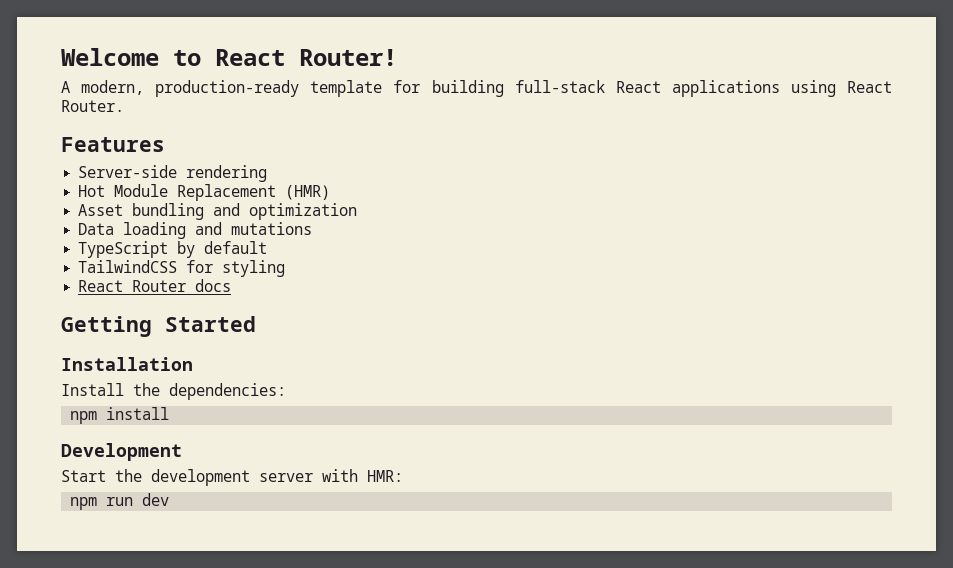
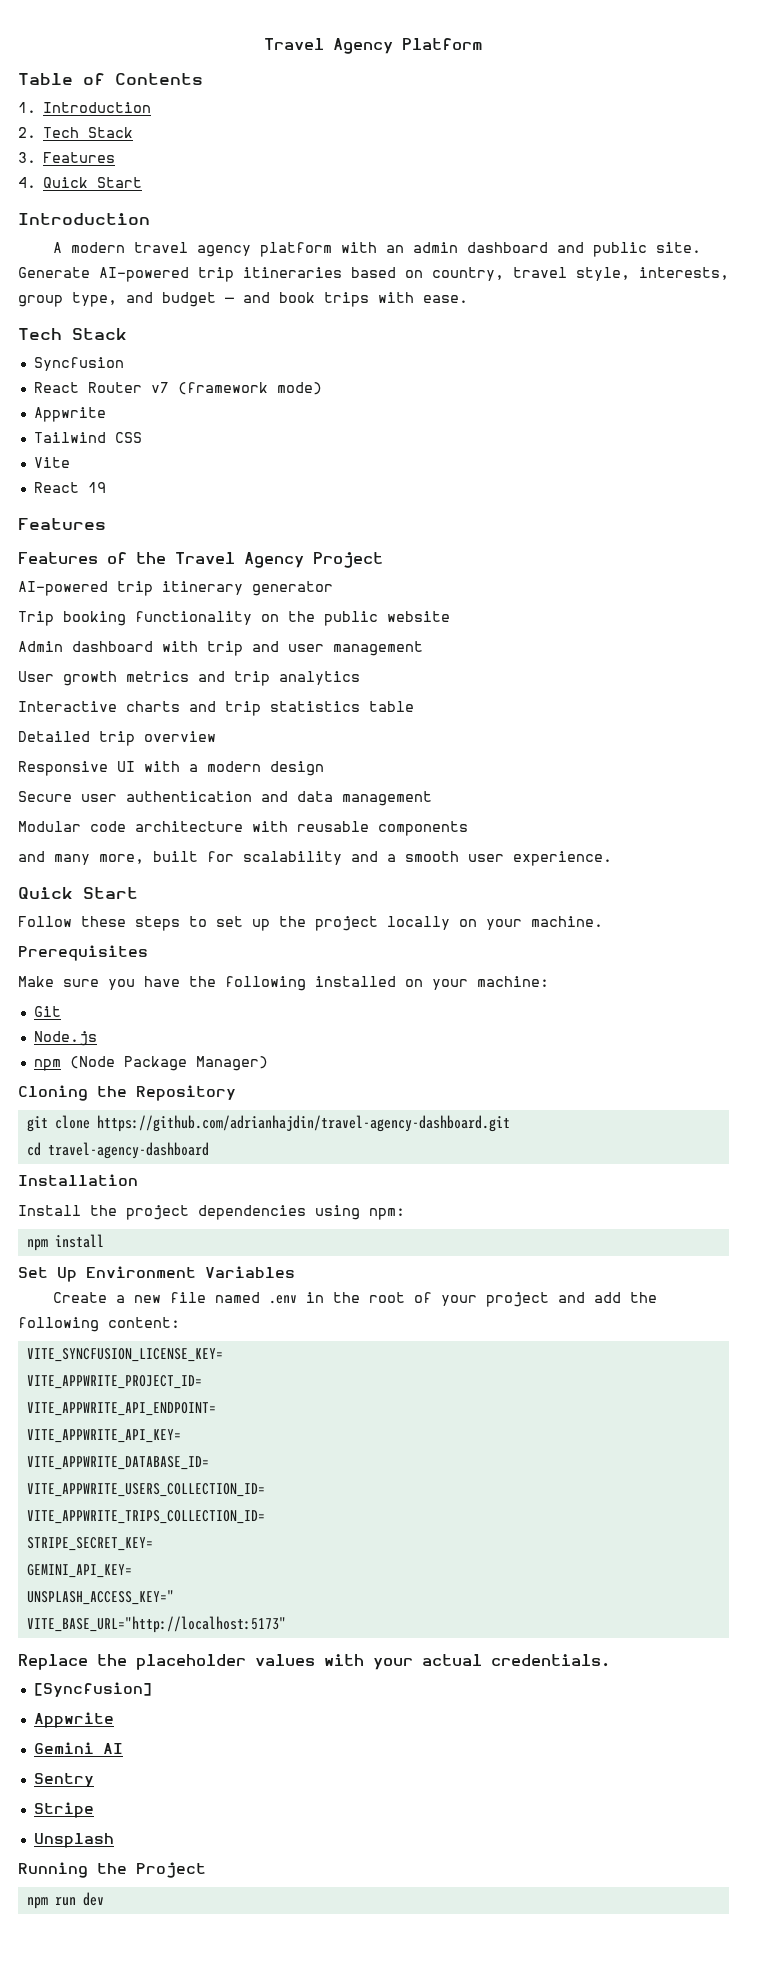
- Welcome to React Router!
- A modern, production-ready template for building full-stack React applications using React Router.
+ Travel Agency Platform
+ Table of Contents
+ 1. Introduction
+ 2. Tech Stack
+ 3. Features
+ 4. Quick Start
+ Introduction
+ A modern travel agency platform with an admin dashboard and public site. Generate AI-powered trip itineraries based on country, travel style, interests, group type, and budget — and book trips with ease.
+ Tech Stack
+ Syncfusion
+ React Router v7 (framework mode)
+ Appwrite
+ Tailwind CSS
+ Vite
+ React 19
  Features
- Server-side rendering
- Hot Module Replacement (HMR)
- Asset bundling and optimization
- Data loading and mutations
- TypeScript by default
- TailwindCSS for styling
- React Router docs
- Getting Started
+ Features of the Travel Agency Project
+ AI-powered trip itinerary generator
+ Trip booking functionality on the public website
+ Admin dashboard with trip and user management
+ User growth metrics and trip analytics
+ Interactive charts and trip statistics table
+ Detailed trip overview
+ Responsive UI with a modern design
+ Secure user authentication and data management
+ Modular code architecture with reusable components
+ and many more, built for scalability and a smooth user experience.
+ Quick Start
+ Follow these steps to set up the project locally on your machine.
+ Prerequisites
+ Make sure you have the following installed on your machine:
+ Git
+ Node.js
+ npm (Node Package Manager)
+ Cloning the Repository
+ git clone https://github.com/adrianhajdin/travel-agency-dashboard.git
+ cd travel-agency-dashboard
  Installation
- Install the dependencies:
+ Install the project dependencies using npm:
  npm install
- Development
- Start the development server with HMR:
+ Set Up Environment Variables
+ Create a new file named .env in the root of your project and add the following content:
+ VITE_SYNCFUSION_LICENSE_KEY=
+ VITE_APPWRITE_PROJECT_ID=
+ VITE_APPWRITE_API_ENDPOINT=
+ VITE_APPWRITE_API_KEY=
+ VITE_APPWRITE_DATABASE_ID=
+ VITE_APPWRITE_USERS_COLLECTION_ID=
+ VITE_APPWRITE_TRIPS_COLLECTION_ID=
+ STRIPE_SECRET_KEY=
+ GEMINI_API_KEY=
+ UNSPLASH_ACCESS_KEY="
+ VITE_BASE_URL="http://localhost:5173"
+ Replace the placeholder values with your actual credentials.
+ [Syncfusion]
+ Appwrite
+ Gemini AI
+ Sentry
+ Stripe
+ Unsplash
+ Running the Project

